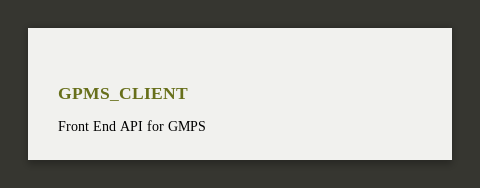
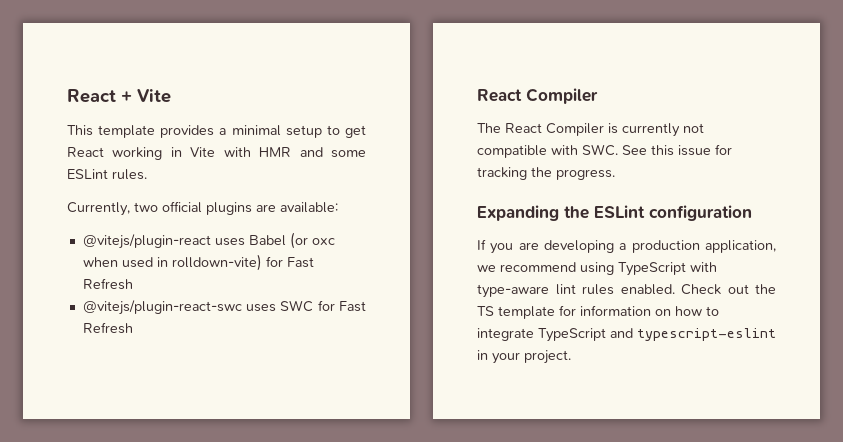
- GPMS_CLIENT
- Front End API for GMPS
+ React + Vite
+ This template provides a minimal setup to get React working in Vite with HMR and some ESLint rules.
+ Currently, two official plugins are available:
+ @vitejs/plugin-react uses Babel (or oxc when used in rolldown-vite) for Fast Refresh
+ @vitejs/plugin-react-swc uses SWC for Fast Refresh
+ React Compiler
+ The React Compiler is currently not compatible with SWC. See this issue for tracking the progress.
+ Expanding the ESLint configuration
+ If you are developing a production application, we recommend using TypeScript with type-aware lint rules enabled. Check out the TS template for information on how to integrate TypeScript and typescript-eslint in your project.

